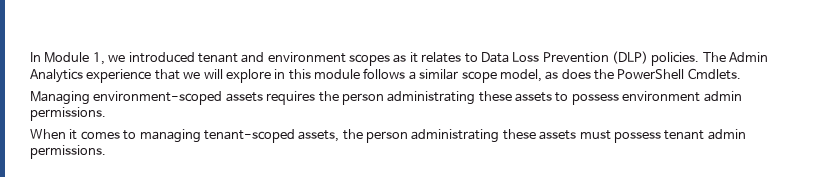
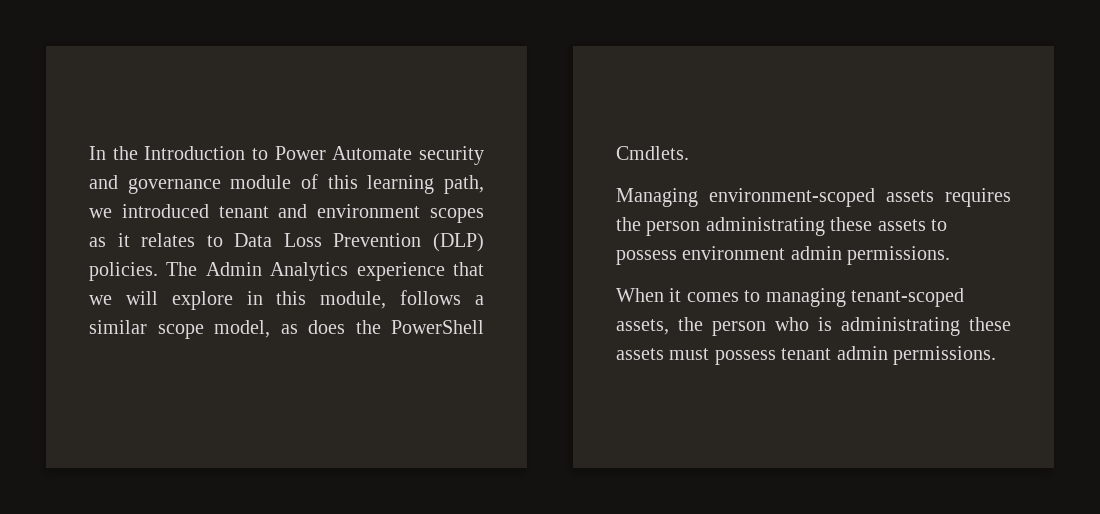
- In Module 1, we introduced tenant and environment scopes as it relates to Data Loss Prevention (DLP) policies.
+ In the Introduction to Power Automate security and governance module of this learning path, we introduced tenant and environment scopes as it relates to Data Loss Prevention (DLP) policies.
- The Admin Analytics experience that we will explore in this module follows a similar scope model, as does the PowerShell Cmdlets.
+ The Admin Analytics experience that we will explore in this module, follows a similar scope model, as does the PowerShell Cmdlets.
- When it comes to managing tenant-scoped assets, the person administrating these assets must possess tenant admin permissions.
+ When it comes to managing tenant-scoped assets, the person who is administrating these assets must possess tenant admin permissions.

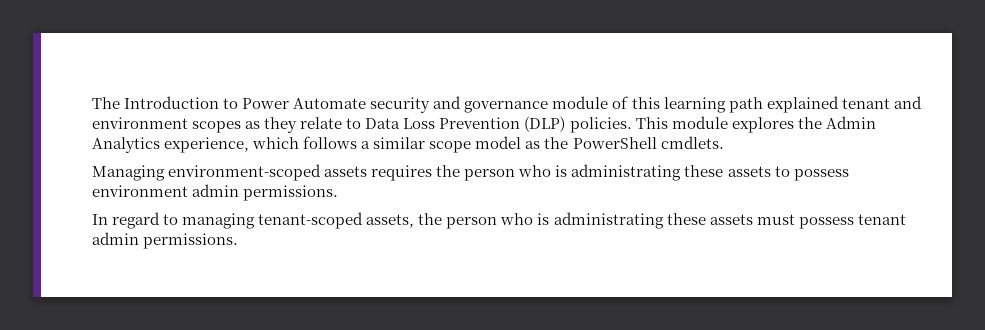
- In the Introduction to Power Automate security and governance module of this learning path, we introduced tenant and environment scopes as it relates to Data Loss Prevention (DLP) policies.
+ The Introduction to Power Automate security and governance module of this learning path explained tenant and environment scopes as they relate to Data Loss Prevention (DLP) policies.
- The Admin Analytics experience that we will explore in this module, follows a similar scope model, as does the PowerShell Cmdlets.
+ This module explores the Admin Analytics experience, which follows a similar scope model as the PowerShell cmdlets.
- Managing environment-scoped assets requires the person administrating these assets to possess environment admin permissions.
+ Managing environment-scoped assets requires the person who is administrating these assets to possess environment admin permissions.
- When it comes to managing tenant-scoped assets, the person who is administrating these assets must possess tenant admin permissions.
+ In regard to managing tenant-scoped assets, the person who is administrating these assets must possess tenant admin permissions.

